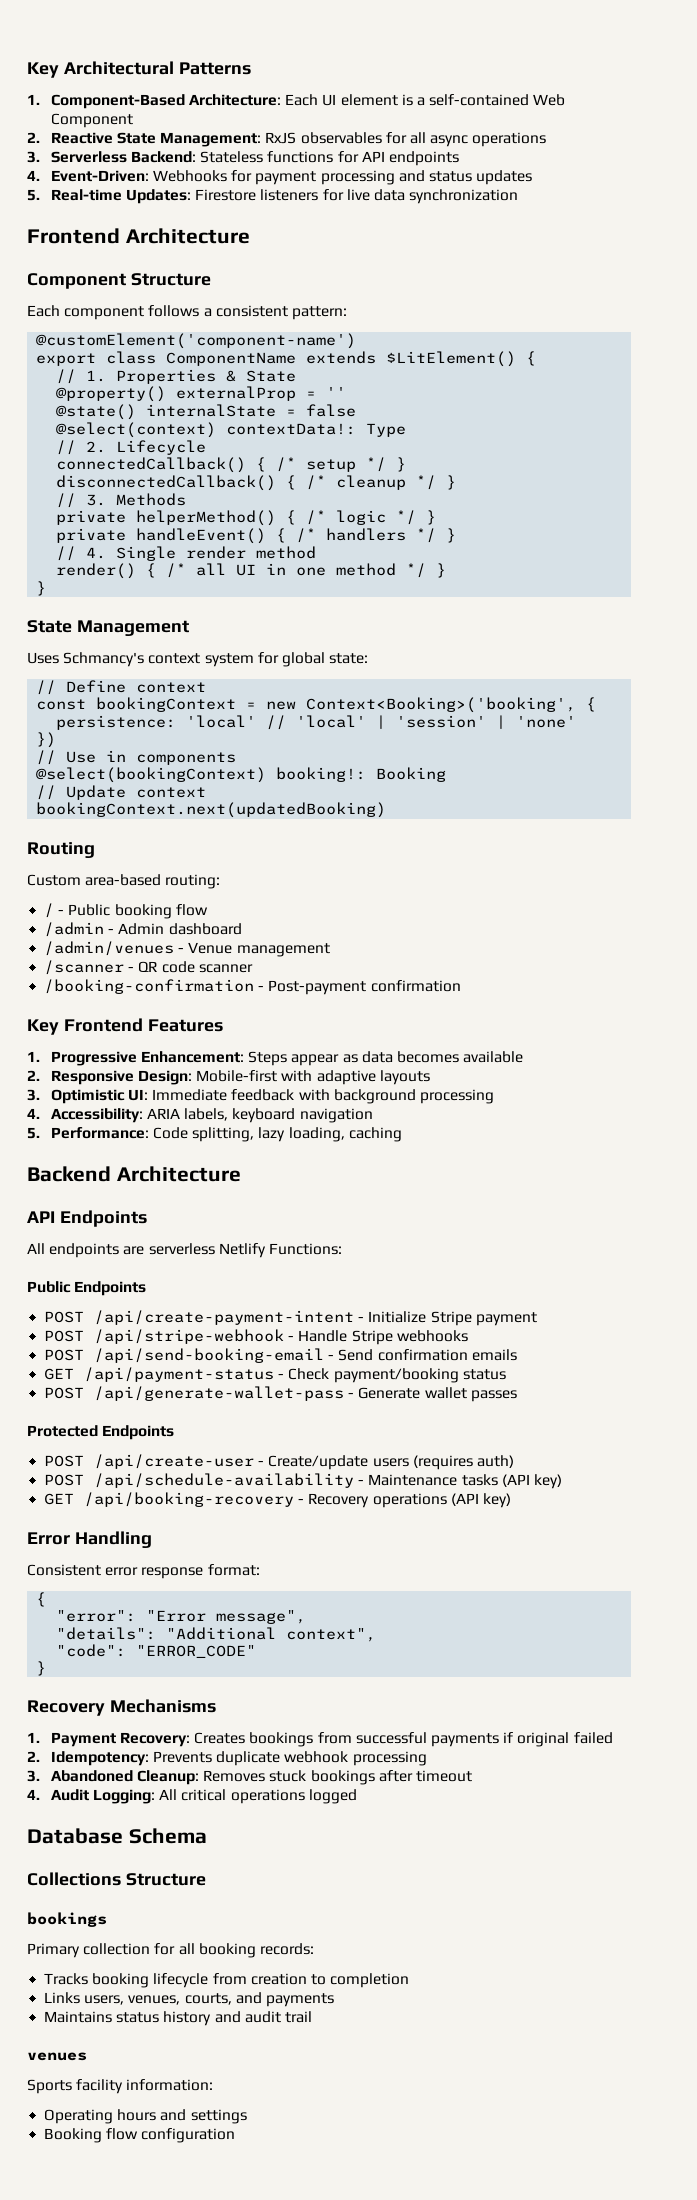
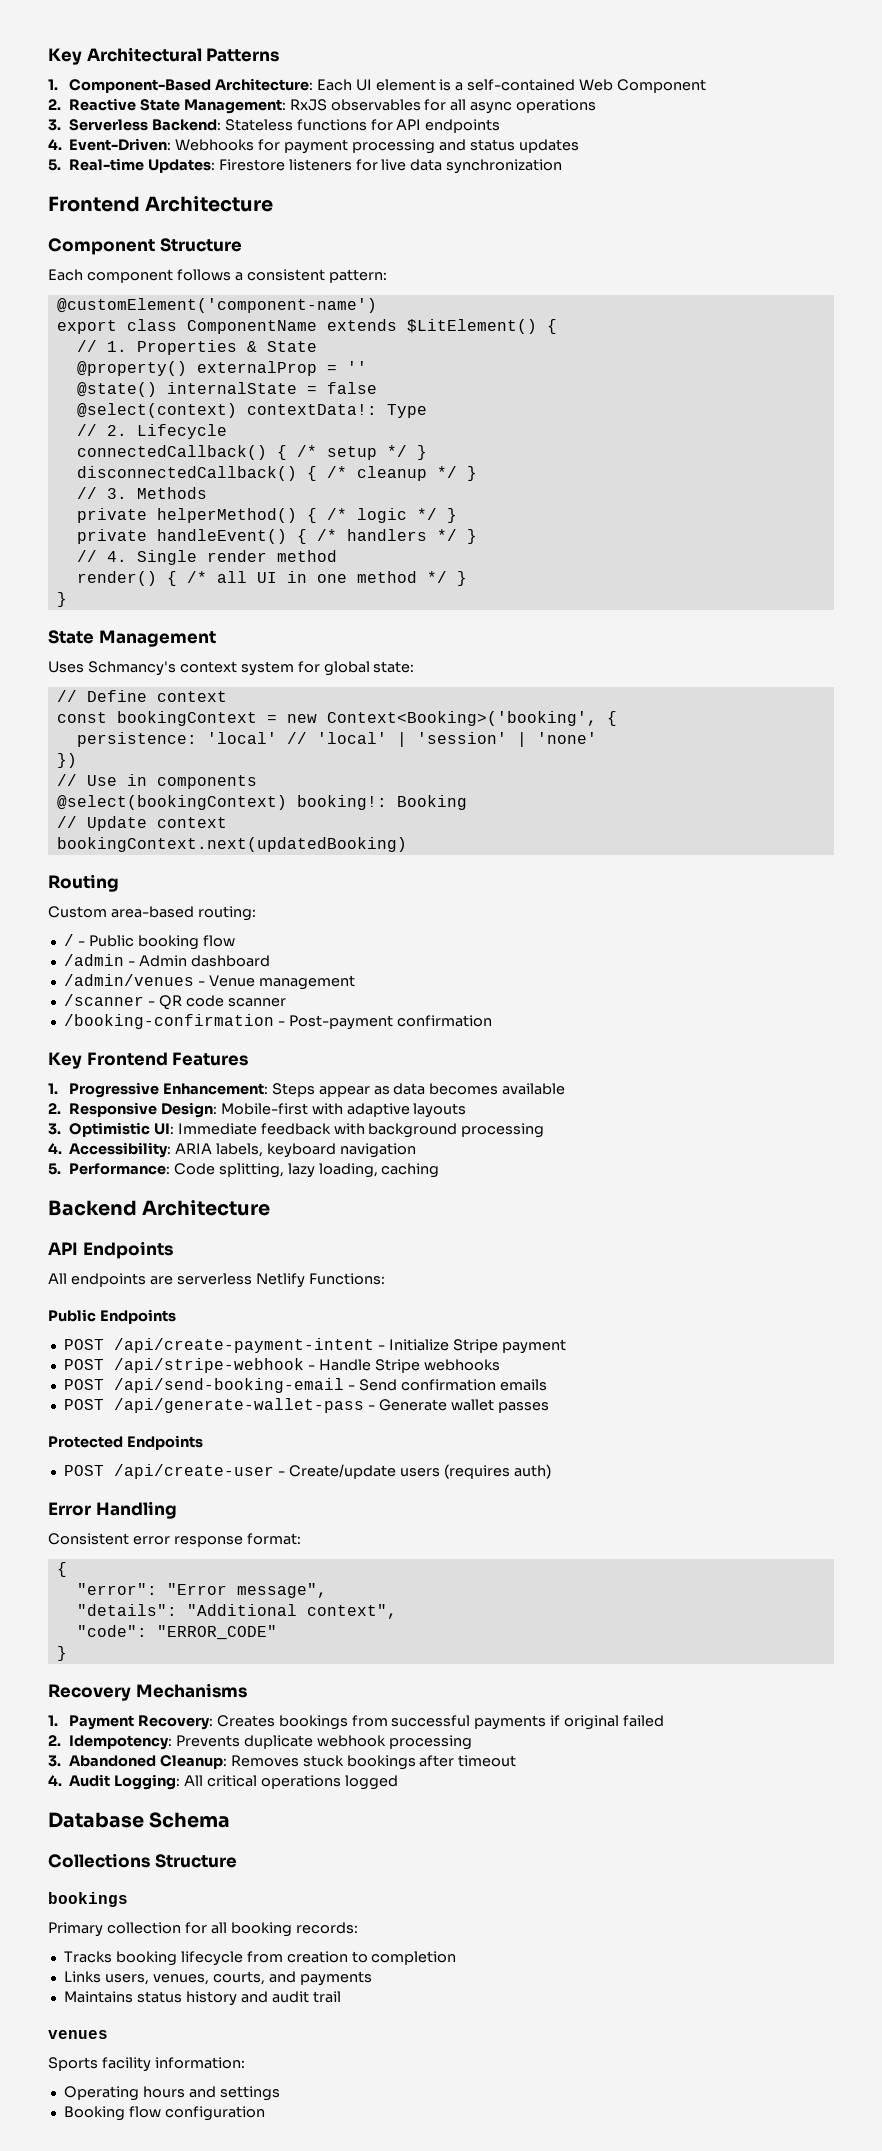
- GET /api/payment-status - Check payment/booking status
- POST /api/schedule-availability - Maintenance tasks (API key)
- GET /api/booking-recovery - Recovery operations (API key)

